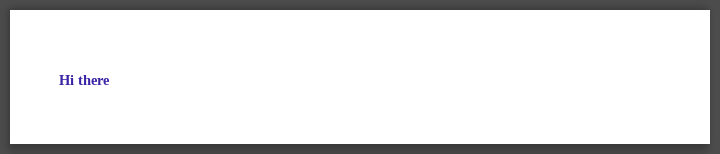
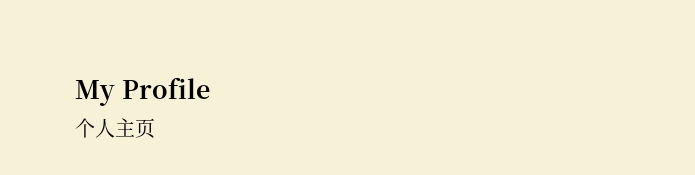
- Hi there
+ My Profile
+ 个人主页

